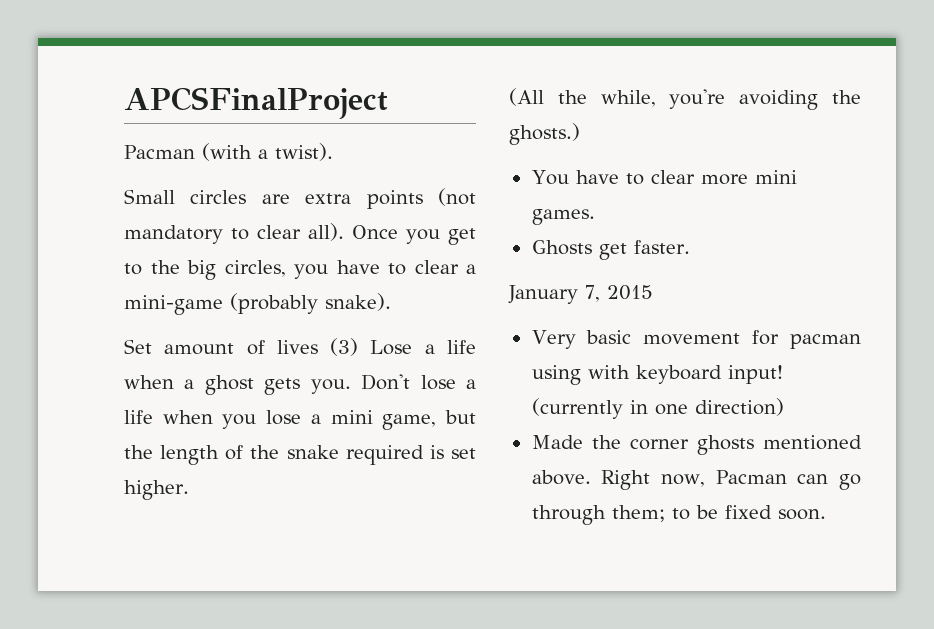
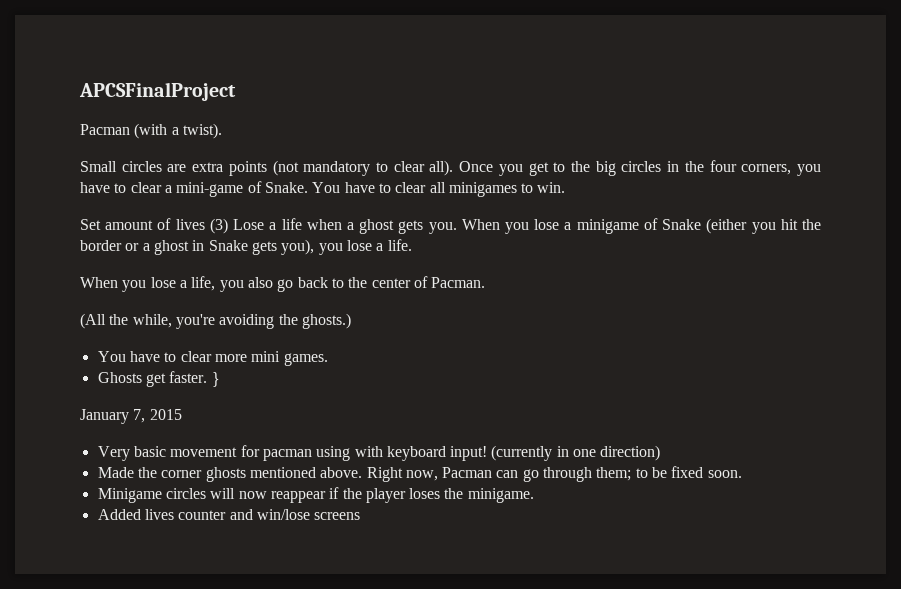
- Once you get to the big circles, you have to clear a mini-game (probably snake).
+ Once you get to the big circles in the four corners, you have to clear a mini-game of Snake. You have to clear all minigames to win.
- Don't lose a life when you lose a mini game, but the length of the snake required is set higher.
+ When you lose a minigame of Snake (either you hit the border or a ghost in Snake gets you), you lose a life.
+ When you lose a life, you also go back to the center of Pacman.
+ }
+ Minigame circles will now reappear if the player loses the minigame.
+ Added lives counter and win/lose screens

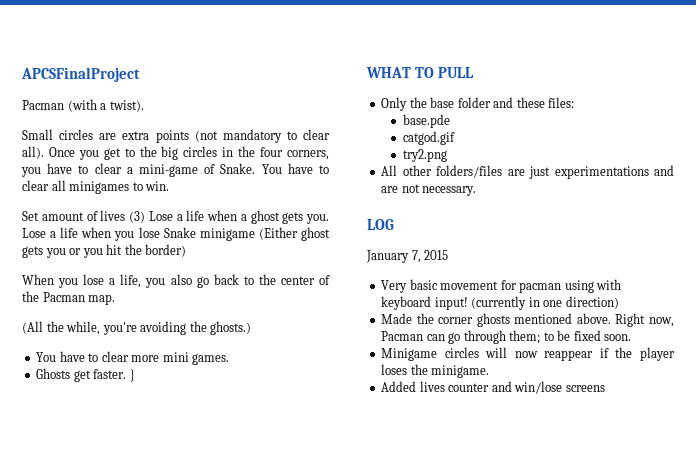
- When you lose a minigame of Snake (either you hit the border or a ghost in Snake gets you), you lose a life.
+ Lose a life when you lose Snake minigame (Either ghost gets you or you hit the border)
- When you lose a life, you also go back to the center of Pacman.
+ When you lose a life, you also go back to the center of the Pacman map.
+ WHAT TO PULL
+ Only the base folder and these files:
+ base.pde
+ catgod.gif
+ try2.png
+ All other folders/files are just experimentations and are not necessary.
+ LOG

